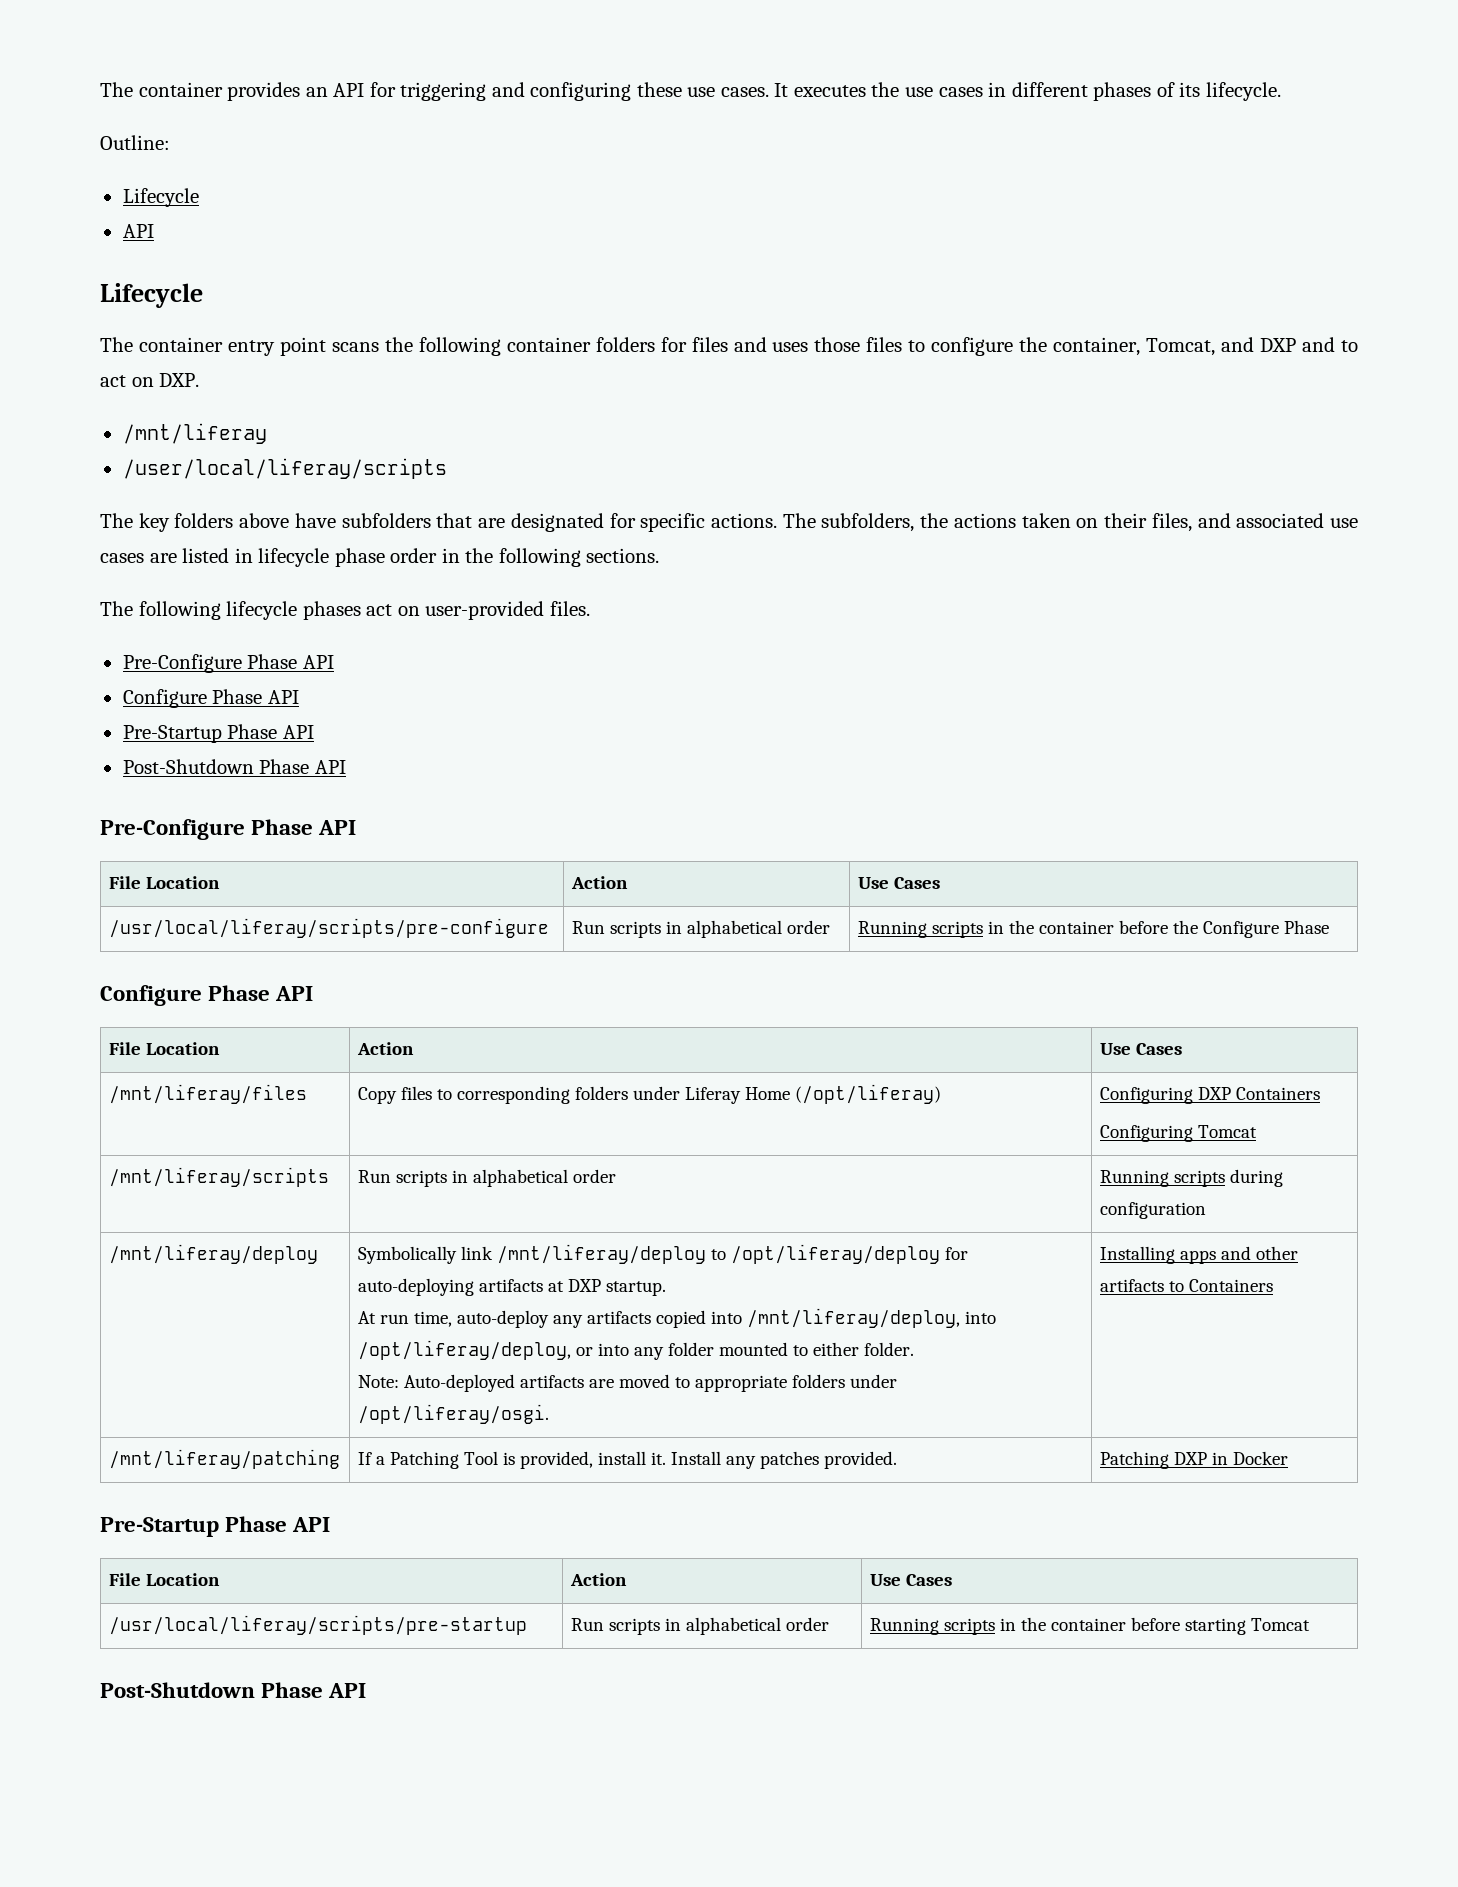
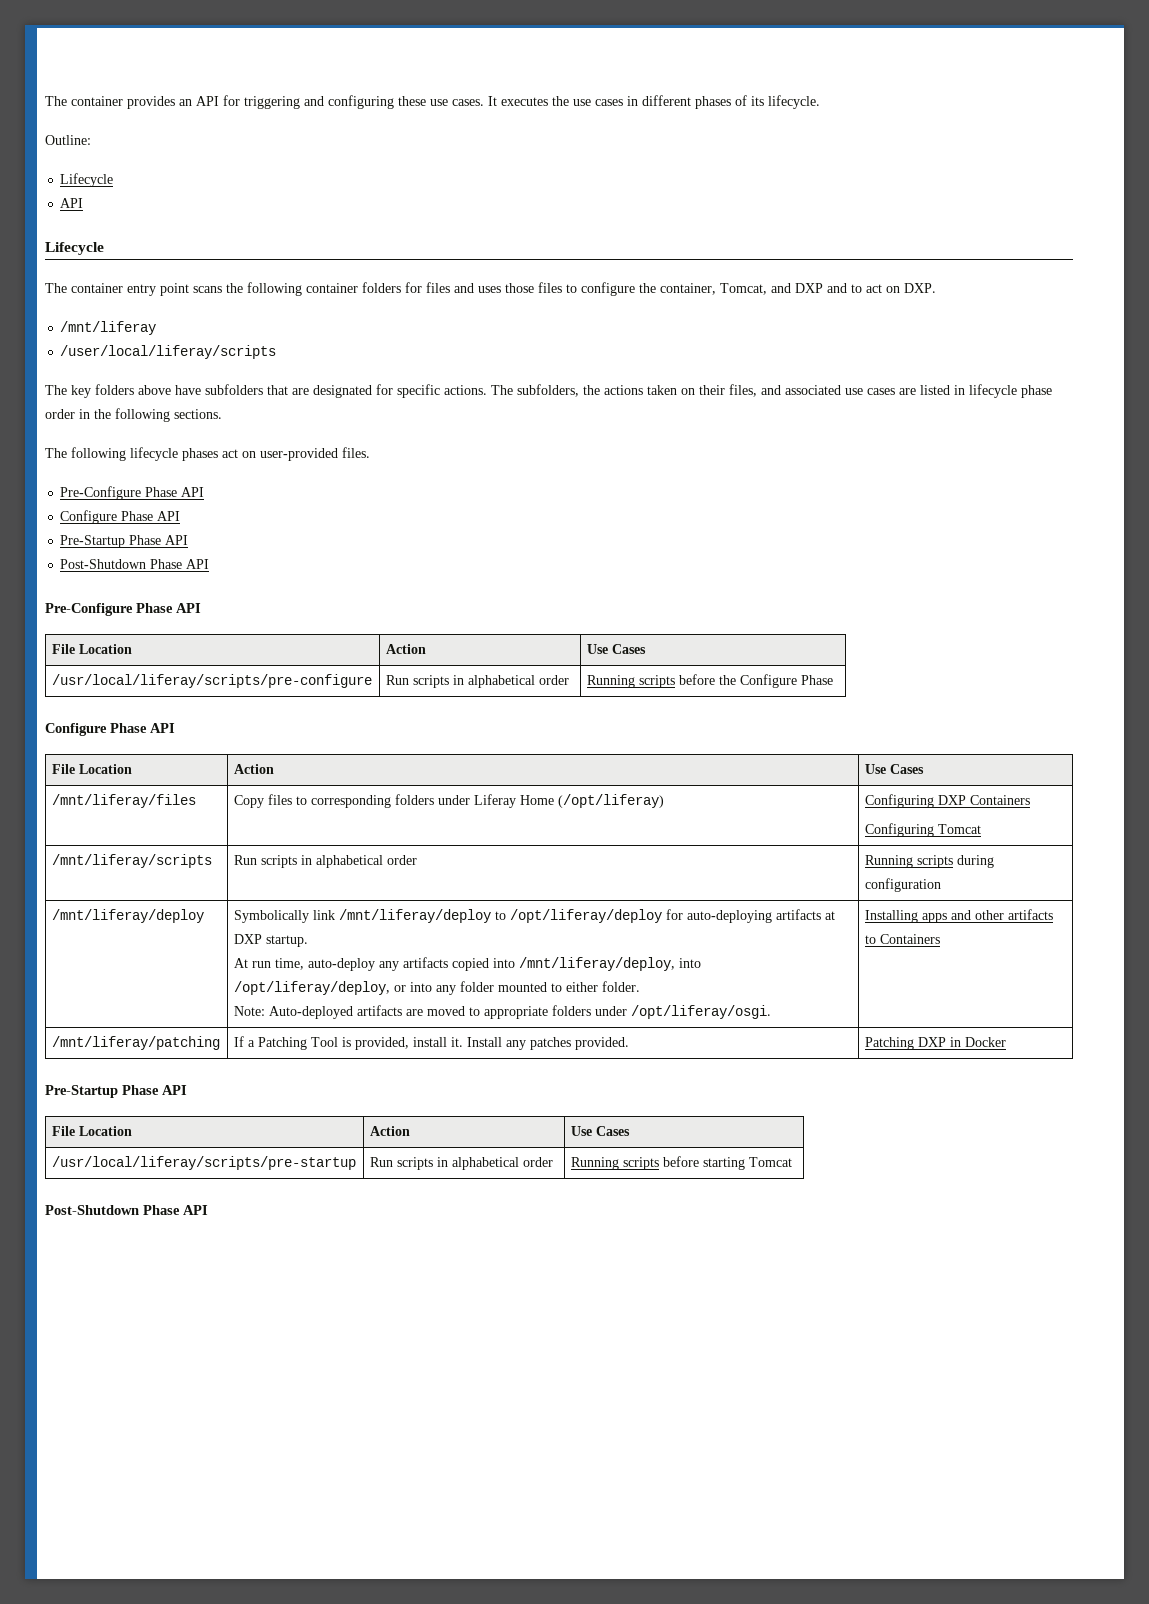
- /usr/local/liferay/scripts/pre-configure | Run scripts in alphabetical order | Running scripts in the container before the Configure Phase
+ /usr/local/liferay/scripts/pre-configure | Run scripts in alphabetical order | Running scripts before the Configure Phase
- /usr/local/liferay/scripts/pre-startup | Run scripts in alphabetical order | Running scripts in the container before starting Tomcat
+ /usr/local/liferay/scripts/pre-startup | Run scripts in alphabetical order | Running scripts before starting Tomcat

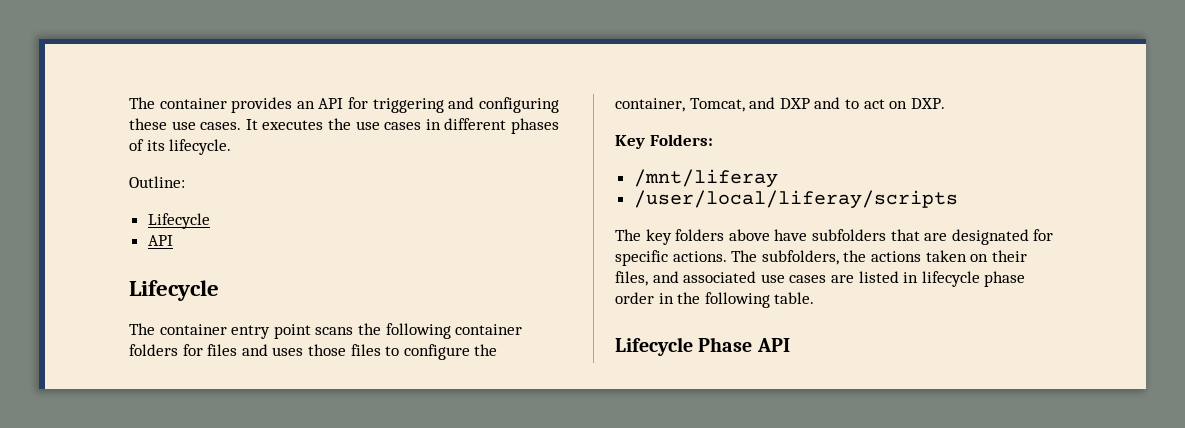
+ Key Folders:
- The subfolders, the actions taken on their files, and associated use cases are listed in lifecycle phase order in the following sections.
- The following lifecycle phases act on user-provided files.
- Pre-Configure Phase API
- Configure Phase API
- Pre-Startup Phase API
- Post-Shutdown Phase API
- Pre-Configure Phase API
- File Location | Action | Use Cases
- /usr/local/liferay/scripts/pre-configure | Run scripts in alphabetical order | Running scripts before the Configure Phase
- Configure Phase API
- File Location | Action | Use Cases
- /mnt/liferay/files | Copy files to corresponding folders under Liferay Home (/opt/liferay) | Configuring DXP Containers
- Configuring Tomcat
- /mnt/liferay/scripts | Run scripts in alphabetical order | Running scripts during configuration
- /mnt/liferay/deploy | Symbolically link /mnt/liferay/deploy to /opt/liferay/deploy for auto-deploying artifacts at DXP startup.
- At run time, auto-deploy any artifacts copied into /mnt/liferay/deploy, into /opt/liferay/deploy, or into any folder mounted to either folder.
- Note: Auto-deployed artifacts are moved to appropriate folders under /opt/liferay/osgi. | Installing apps and other artifacts to Containers
- /mnt/liferay/patching | If a Patching Tool is provided, install it. Install any patches provided. | Patching DXP in Docker
- Pre-Startup Phase API
- File Location | Action | Use Cases
- /usr/local/liferay/scripts/pre-startup | Run scripts in alphabetical order | Running scripts before starting Tomcat
- Post-Shutdown Phase API
+ The subfolders, the actions taken on their files, and associated use cases are listed in lifecycle phase order in the following table.
+ Lifecycle Phase API

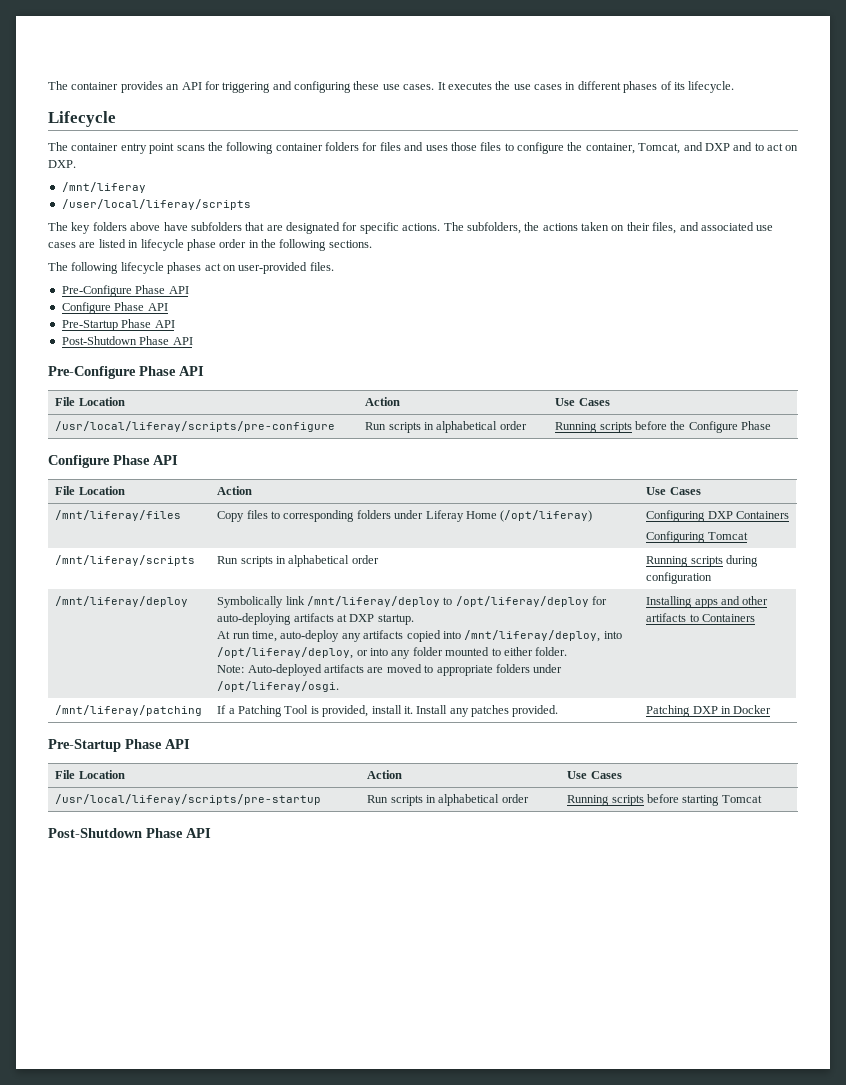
- Outline:
- Lifecycle
- API
- Key Folders:
- The subfolders, the actions taken on their files, and associated use cases are listed in lifecycle phase order in the following table.
- Lifecycle Phase API
+ The subfolders, the actions taken on their files, and associated use cases are listed in lifecycle phase order in the following sections.
+ The following lifecycle phases act on user-provided files.
+ Pre-Configure Phase API
+ Configure Phase API
+ Pre-Startup Phase API
+ Post-Shutdown Phase API
+ Pre-Configure Phase API
+ File Location | Action | Use Cases
+ /usr/local/liferay/scripts/pre-configure | Run scripts in alphabetical order | Running scripts before the Configure Phase
+ Configure Phase API
+ File Location | Action | Use Cases
+ /mnt/liferay/files | Copy files to corresponding folders under Liferay Home (/opt/liferay) | Configuring DXP Containers
+ Configuring Tomcat
+ /mnt/liferay/scripts | Run scripts in alphabetical order | Running scripts during configuration
+ /mnt/liferay/deploy | Symbolically link /mnt/liferay/deploy to /opt/liferay/deploy for auto-deploying artifacts at DXP startup.
+ At run time, auto-deploy any artifacts copied into /mnt/liferay/deploy, into /opt/liferay/deploy, or into any folder mounted to either folder.
+ Note: Auto-deployed artifacts are moved to appropriate folders under /opt/liferay/osgi. | Installing apps and other artifacts to Containers
+ /mnt/liferay/patching | If a Patching Tool is provided, install it. Install any patches provided. | Patching DXP in Docker
+ Pre-Startup Phase API
+ File Location | Action | Use Cases
+ /usr/local/liferay/scripts/pre-startup | Run scripts in alphabetical order | Running scripts before starting Tomcat
+ Post-Shutdown Phase API

